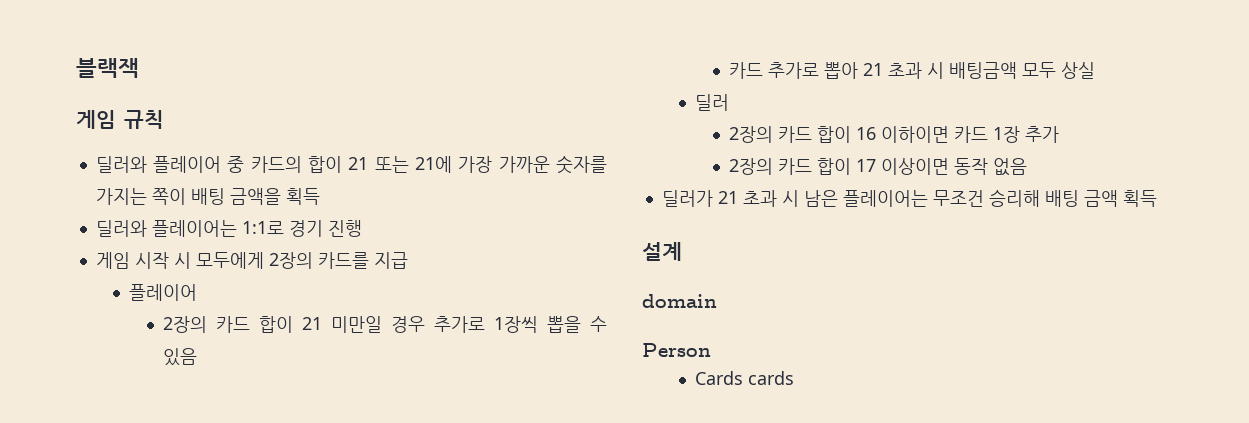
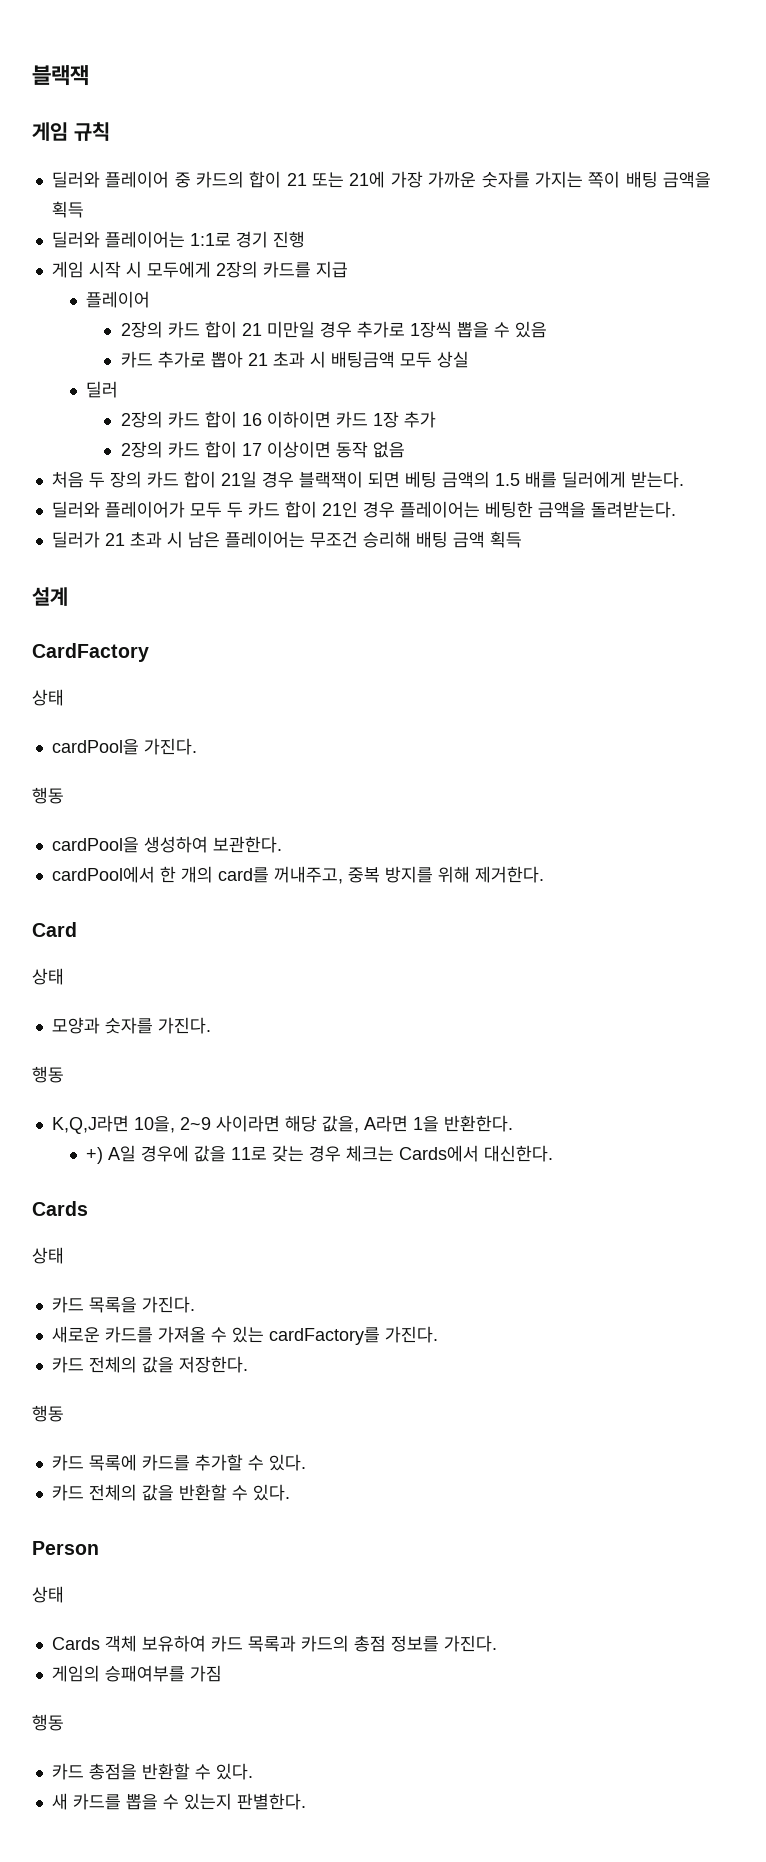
+ 처음 두 장의 카드 합이 21일 경우 블랙잭이 되면 베팅 금액의 1.5 배를 딜러에게 받는다.
+ 딜러와 플레이어가 모두 두 카드 합이 21인 경우 플레이어는 베팅한 금액을 돌려받는다.
- domain
+ CardFactory
+ 상태
+ cardPool을 가진다.
+ 행동
+ cardPool을 생성하여 보관한다.
+ cardPool에서 한 개의 card를 꺼내주고, 중복 방지를 위해 제거한다.
+ Card
+ 상태
+ 모양과 숫자를 가진다.
+ 행동
+ K,Q,J라면 10을, 2~9 사이라면 해당 값을, A라면 1을 반환한다.
+ +) A일 경우에 값을 11로 갖는 경우 체크는 Cards에서 대신한다.
+ Cards
+ 상태
+ 카드 목록을 가진다.
+ 새로운 카드를 가져올 수 있는 cardFactory를 가진다.
+ 카드 전체의 값을 저장한다.
+ 행동
+ 카드 목록에 카드를 추가할 수 있다.
+ 카드 전체의 값을 반환할 수 있다.
  Person
- Cards cards
+ 상태
+ Cards 객체 보유하여 카드 목록과 카드의 총점 정보를 가진다.
+ 게임의 승패여부를 가짐
+ 행동
+ 카드 총점을 반환할 수 있다.
+ 새 카드를 뽑을 수 있는지 판별한다.

